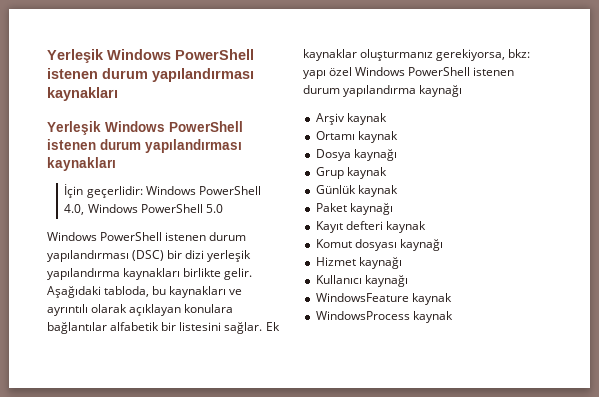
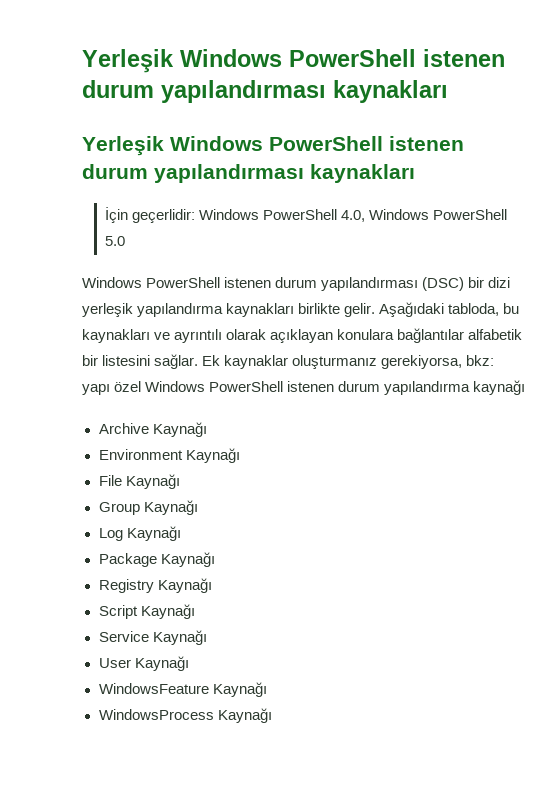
- Arşiv kaynak
- Ortamı kaynak
- Dosya kaynağı
- Grup kaynak
- Günlük kaynak
- Paket kaynağı
- Kayıt defteri kaynak
- Komut dosyası kaynağı
- Hizmet kaynağı
- Kullanıcı kaynağı
+ Archive Kaynağı
+ Environment Kaynağı
+ File Kaynağı
+ Group Kaynağı
+ Log Kaynağı
+ Package Kaynağı
+ Registry Kaynağı
+ Script Kaynağı
+ Service Kaynağı
+ User Kaynağı
- WindowsFeature kaynak
+ WindowsFeature Kaynağı
- WindowsProcess kaynak
+ WindowsProcess Kaynağı

